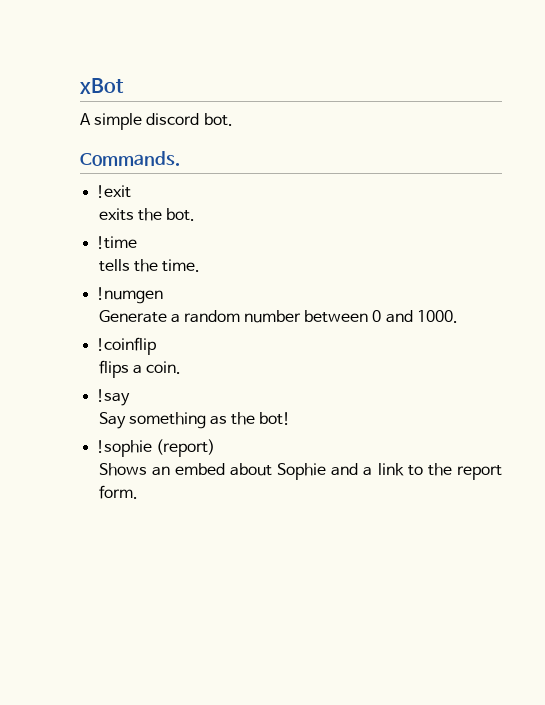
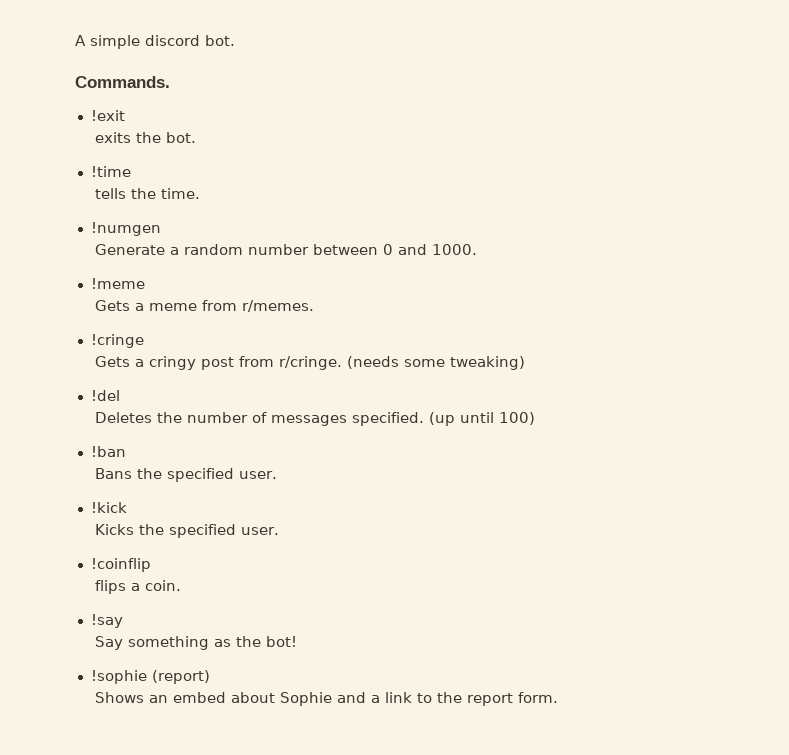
- xBot
+ !meme
+ Gets a meme from r/memes.
+ !cringe
+ Gets a cringy post from r/cringe. (needs some tweaking)
+ !del
+ Deletes the number of messages specified. (up until 100)
+ !ban
+ Bans the specified user.
+ !kick
+ Kicks the specified user.

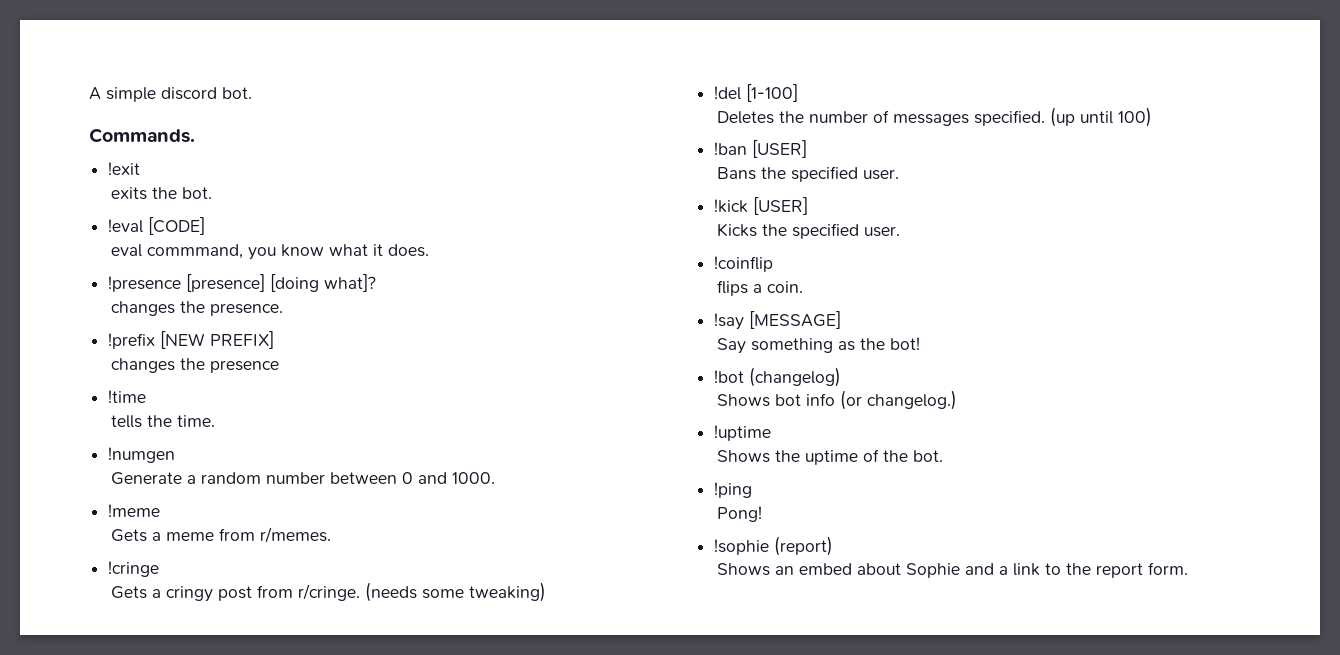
+ !eval [CODE]
+ eval commmand, you know what it does.
+ !presence [presence] [doing what]?
+ changes the presence.
+ !prefix [NEW PREFIX]
+ changes the presence
- !del
+ !del [1-100]
- !ban
+ !ban [USER]
- !kick
+ !kick [USER]
- !say
+ !say [MESSAGE]
+ !bot (changelog)
+ Shows bot info (or changelog.)
+ !uptime
+ Shows the uptime of the bot.
+ !ping
+ Pong!

